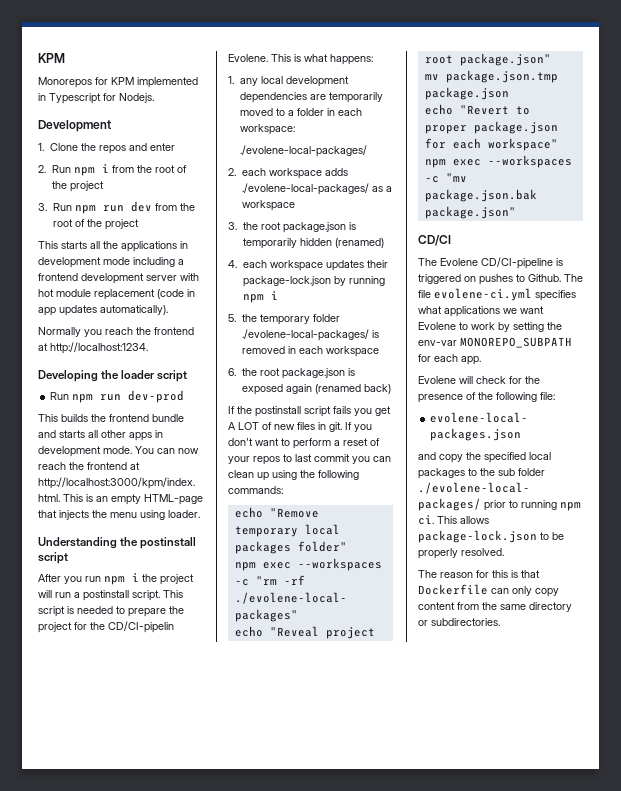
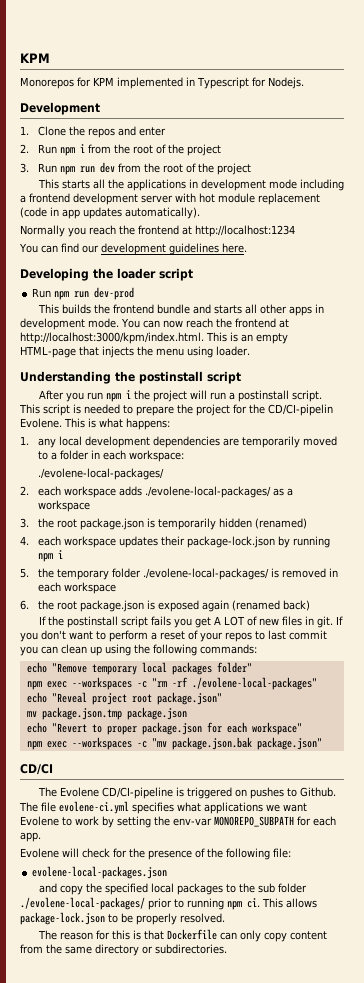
- Normally you reach the frontend at http://localhost:1234.
+ Normally you reach the frontend at http://localhost:1234
+ You can find our development guidelines here.

